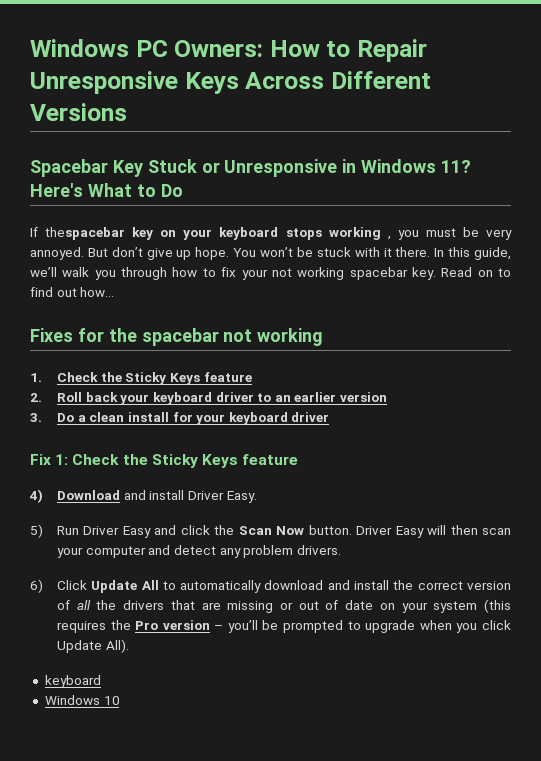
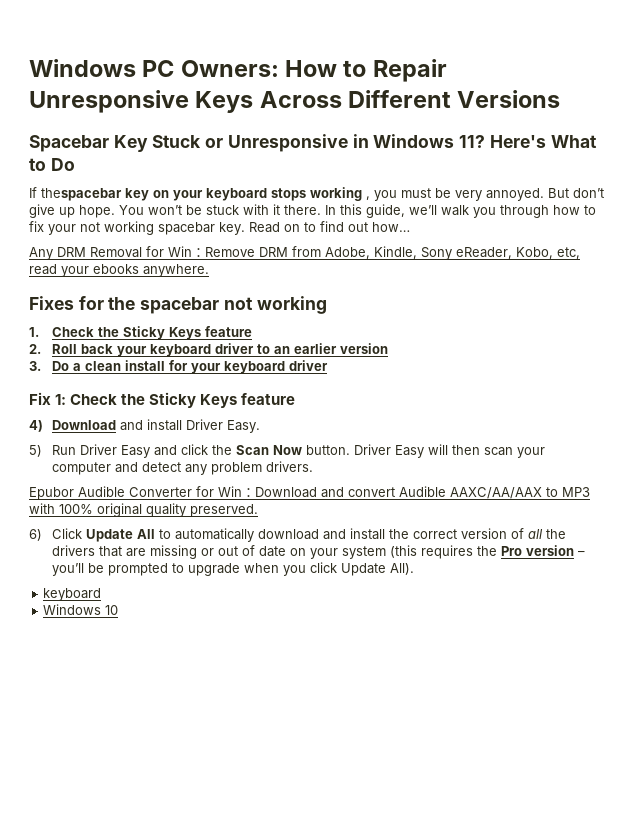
+ Any DRM Removal for Win：Remove DRM from Adobe, Kindle, Sony eReader, Kobo, etc, read your ebooks anywhere.
+ Epubor Audible Converter for Win：Download and convert Audible AAXC/AA/AAX to MP3 with 100% original quality preserved.

